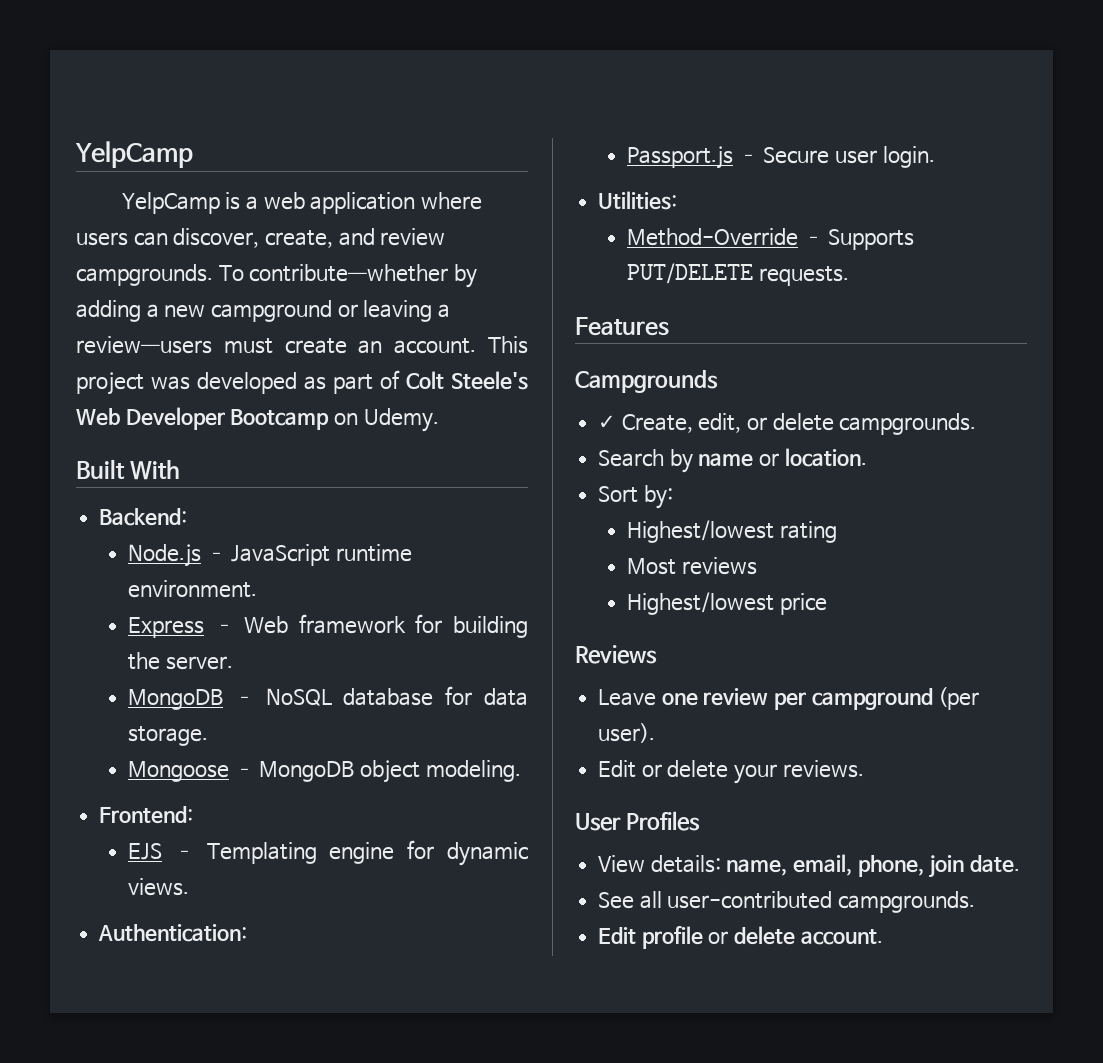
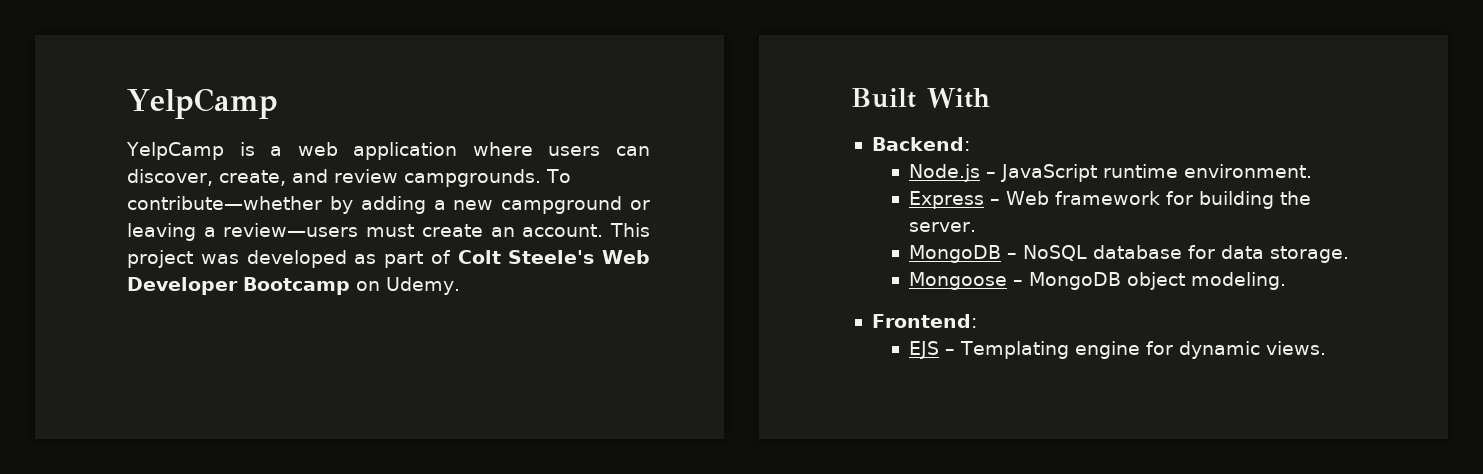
- Authentication:
- Passport.js – Secure user login.
- Utilities:
- Method-Override – Supports PUT/DELETE requests.
- Features
- Campgrounds
- ✓ Create, edit, or delete campgrounds.
- Search by name or location.
- Sort by:
- Highest/lowest rating
- Most reviews
- Highest/lowest price
- Reviews
- Leave one review per campground (per user).
- Edit or delete your reviews.
- User Profiles
- View details: name, email, phone, join date.
- See all user-contributed campgrounds.
- Edit profile or delete account.

